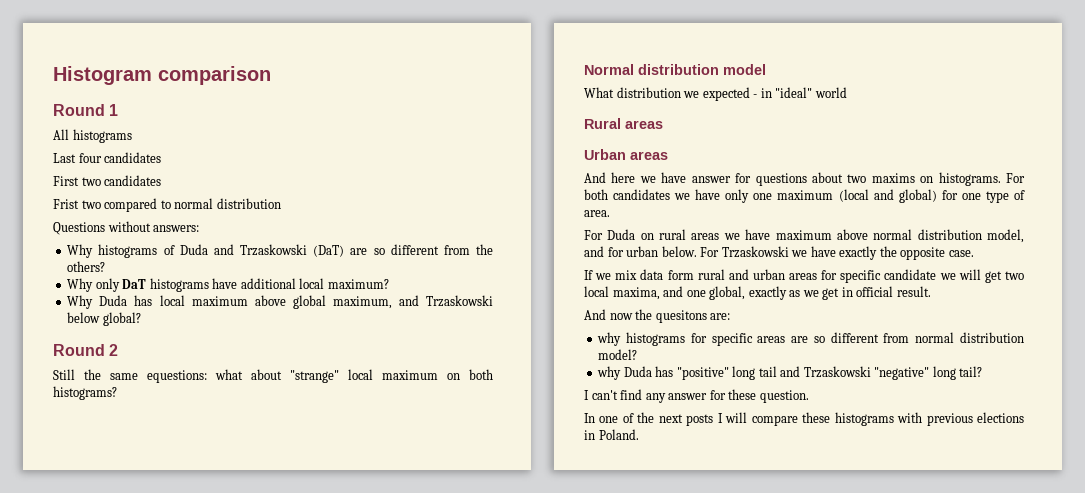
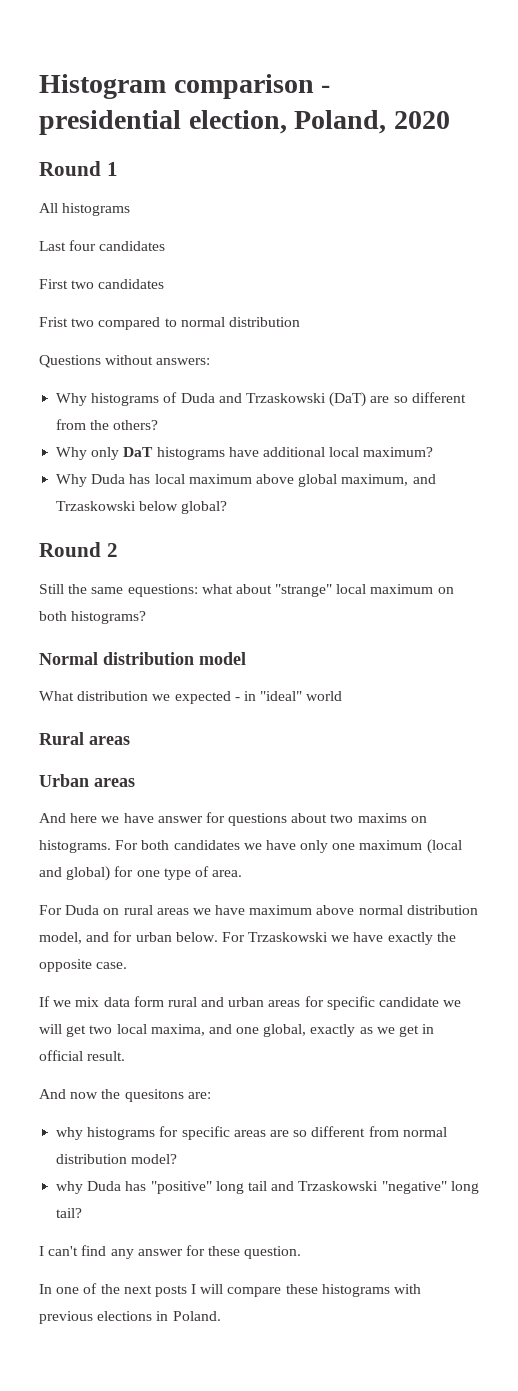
- Histogram comparison
+ Histogram comparison - presidential election, Poland, 2020

